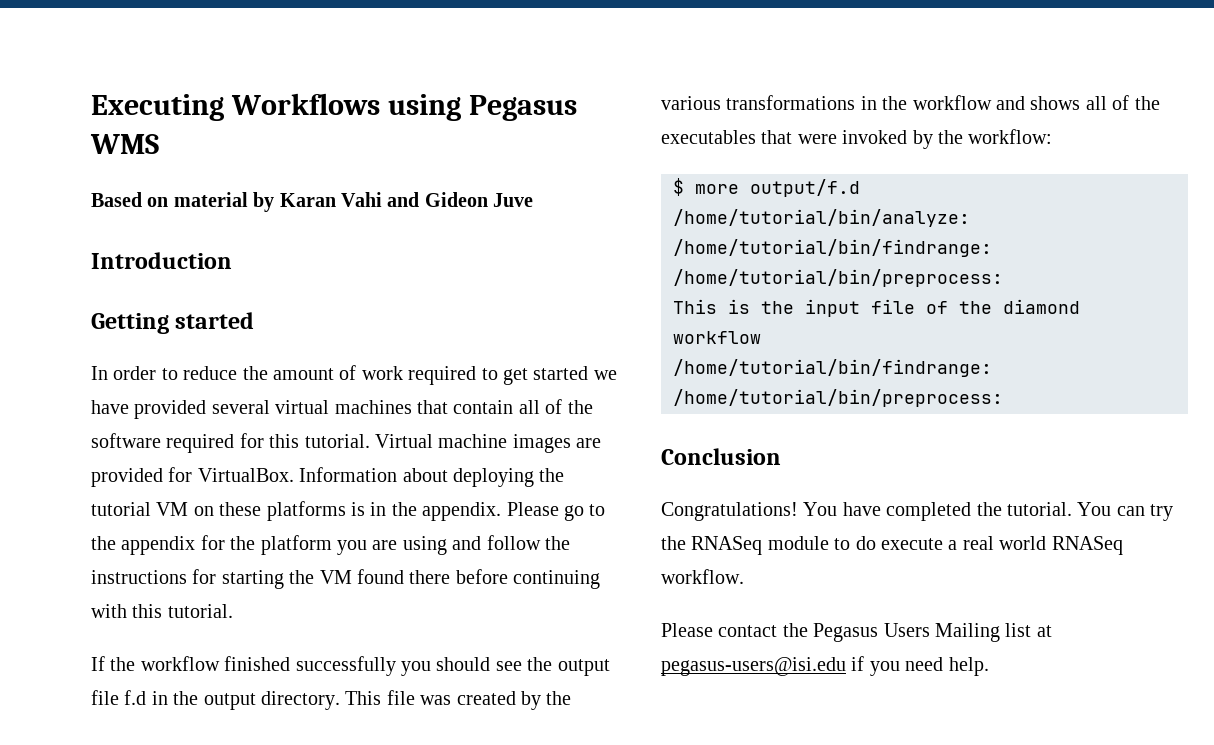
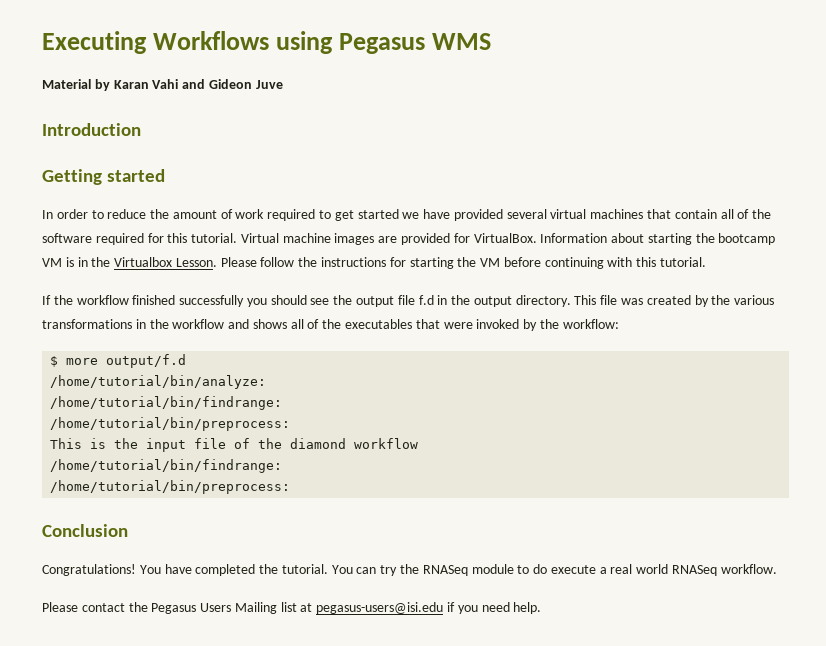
- Based on material by Karan Vahi and Gideon Juve
+ Material by Karan Vahi and Gideon Juve
- Information about deploying the tutorial VM on these platforms is in the appendix. Please go to the appendix for the platform you are using and follow the instructions for starting the VM found there before continuing with this tutorial.
+ Information about starting the bootcamp VM is in the Virtualbox Lesson. Please follow the instructions for starting the VM before continuing with this tutorial.

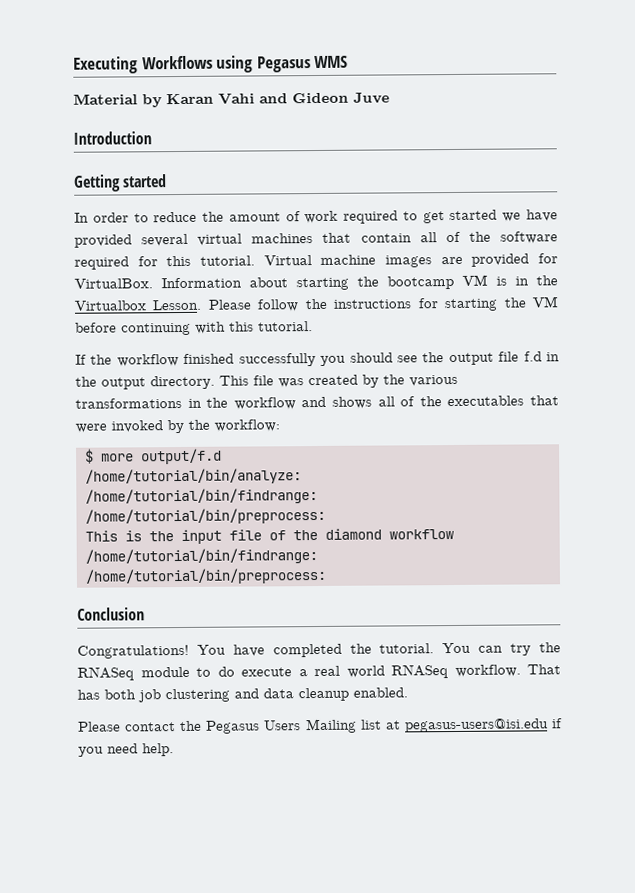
+ That has both job clustering and data cleanup enabled.

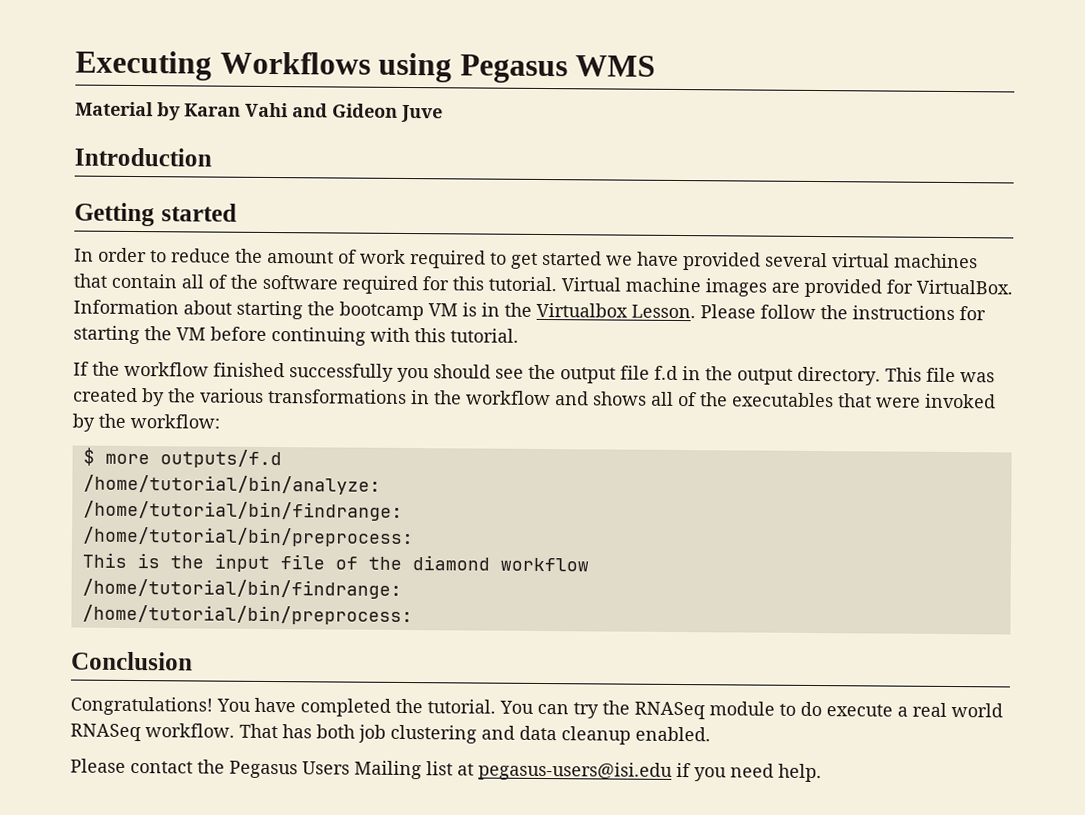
- $ more output/f.d
+ $ more outputs/f.d

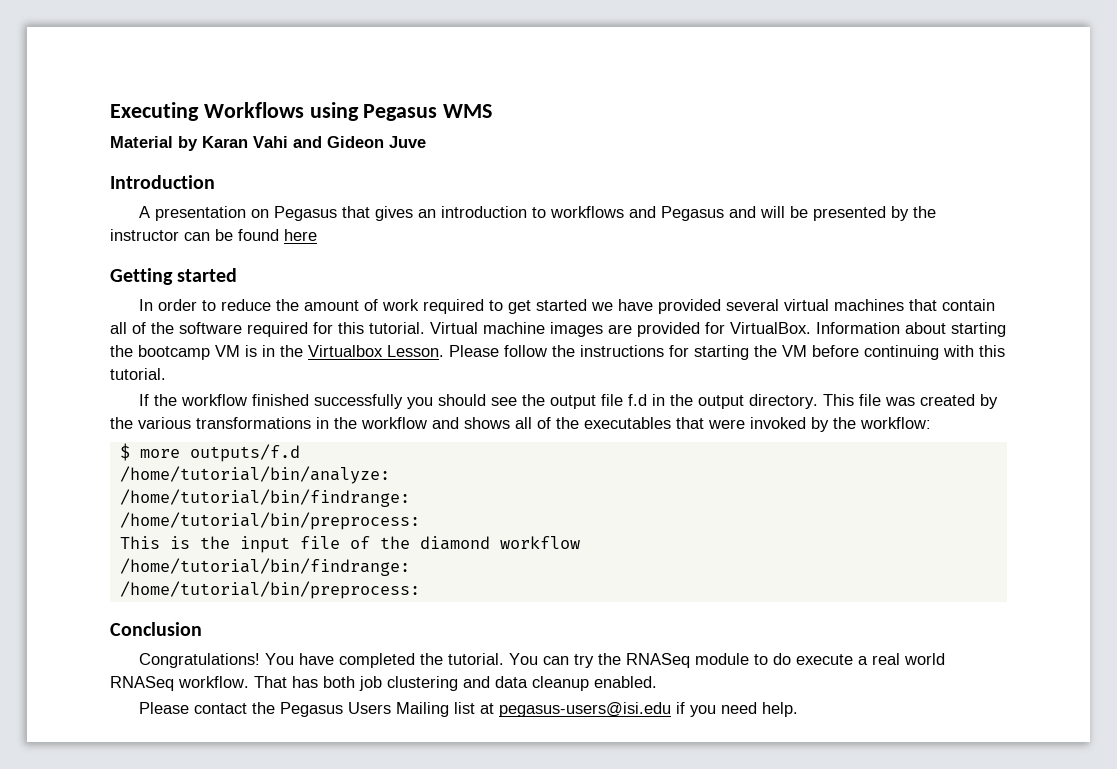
+ A presentation on Pegasus that gives an introduction to workflows and Pegasus and will be presented by the instructor can be found here

